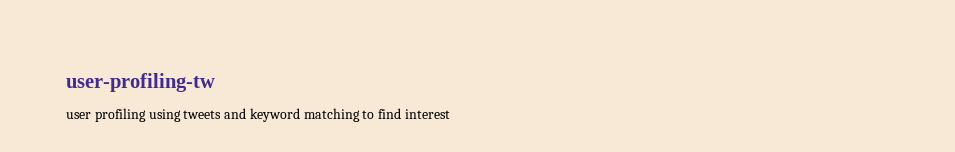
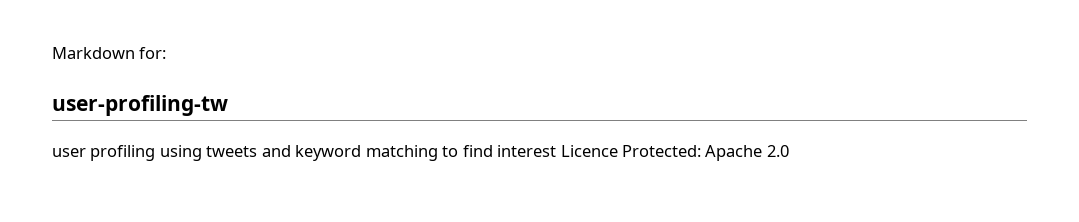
+ Markdown for:
- user profiling using tweets and keyword matching to find interest
+ user profiling using tweets and keyword matching to find interest Licence Protected: Apache 2.0

